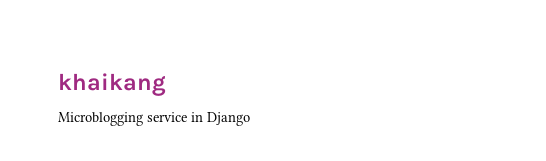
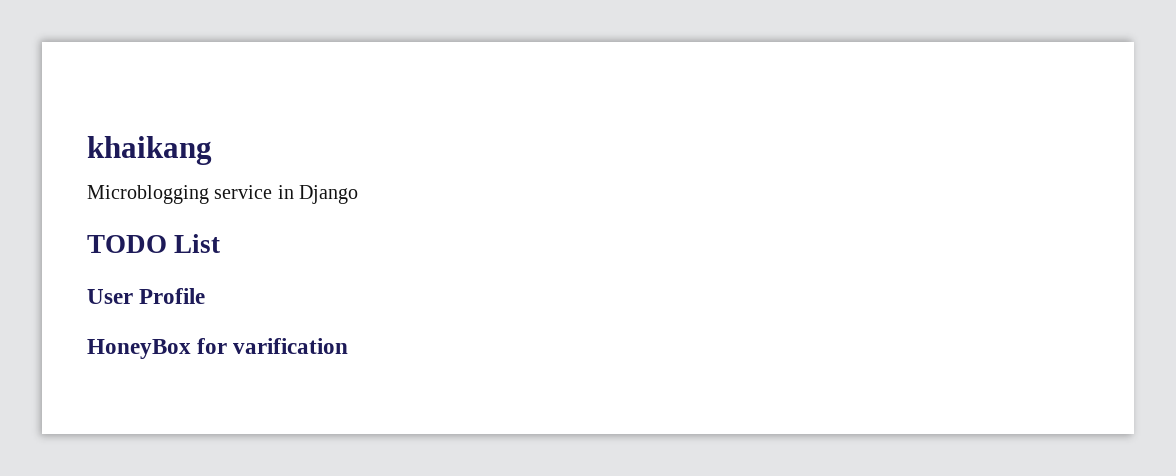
+ TODO List
+ User Profile
+ HoneyBox for varification

